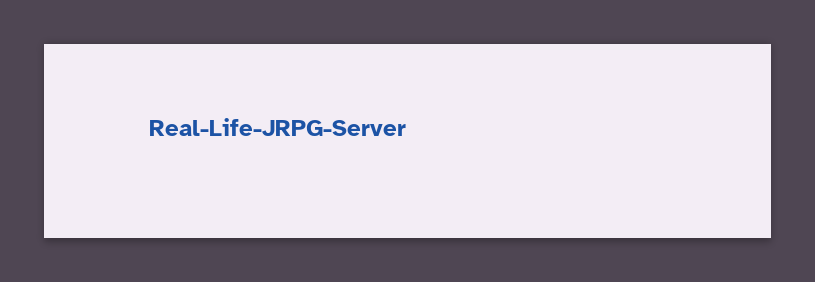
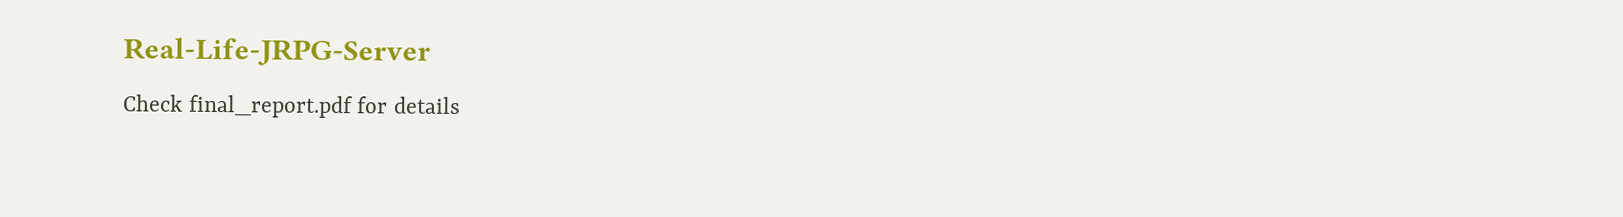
+ Check final_report.pdf for details

